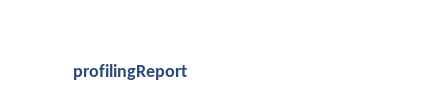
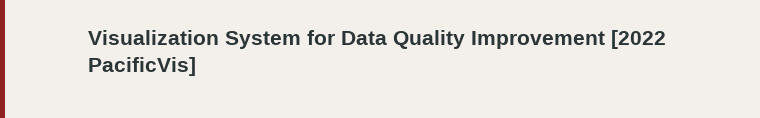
- profilingReport
+ Visualization System for Data Quality Improvement [2022 PacificVis]

